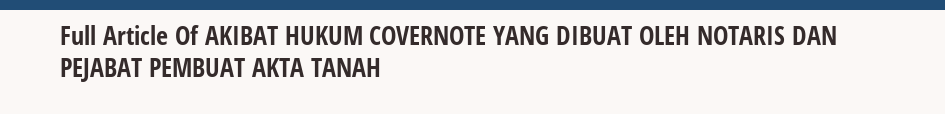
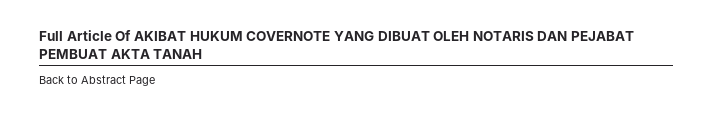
+ Back to Abstract Page

